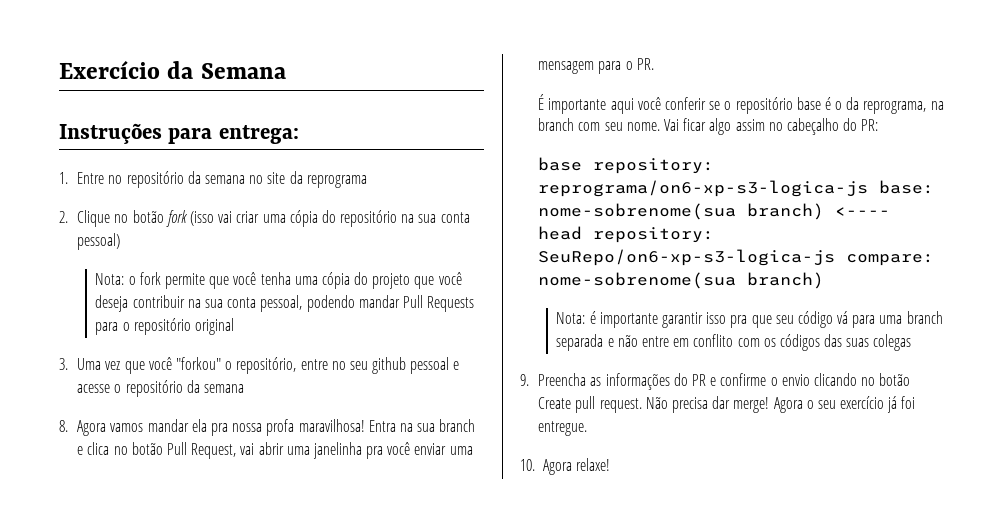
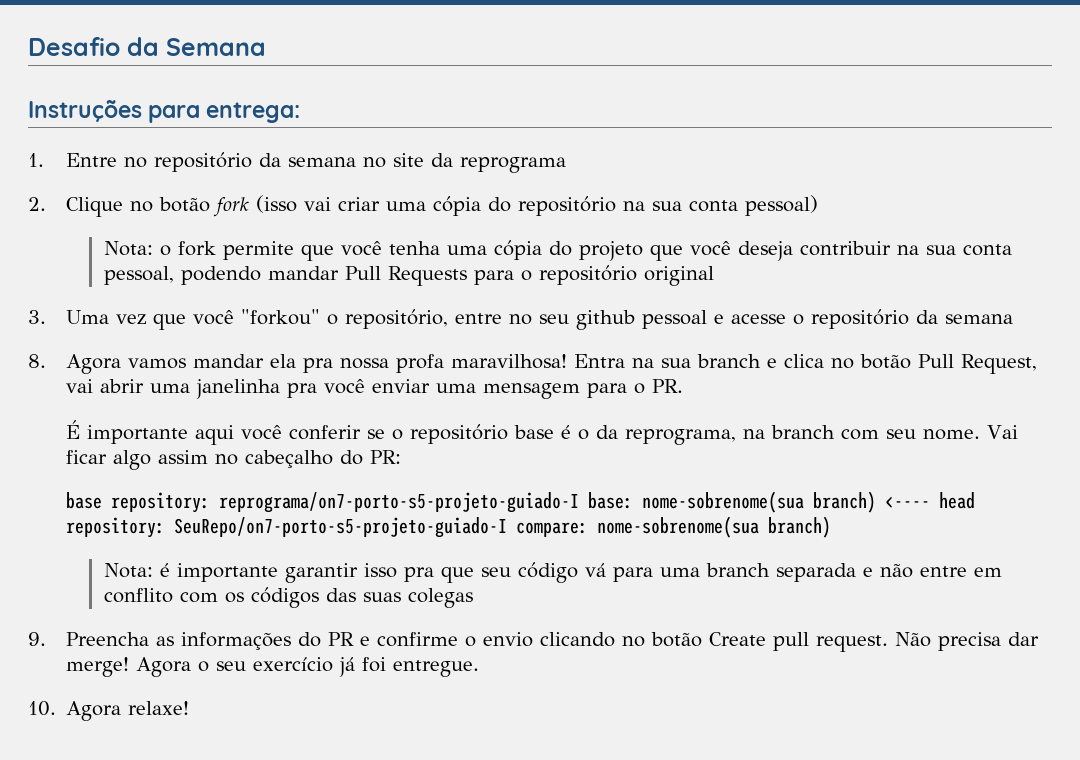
- Exercício da Semana
+ Desafio da Semana
- base repository: reprograma/on6-xp-s3-logica-js base: nome-sobrenome(sua branch) <---- head repository: SeuRepo/on6-xp-s3-logica-js compare: nome-sobrenome(sua branch)
+ base repository: reprograma/on7-porto-s5-projeto-guiado-I base: nome-sobrenome(sua branch) <---- head repository: SeuRepo/on7-porto-s5-projeto-guiado-I compare: nome-sobrenome(sua branch)

